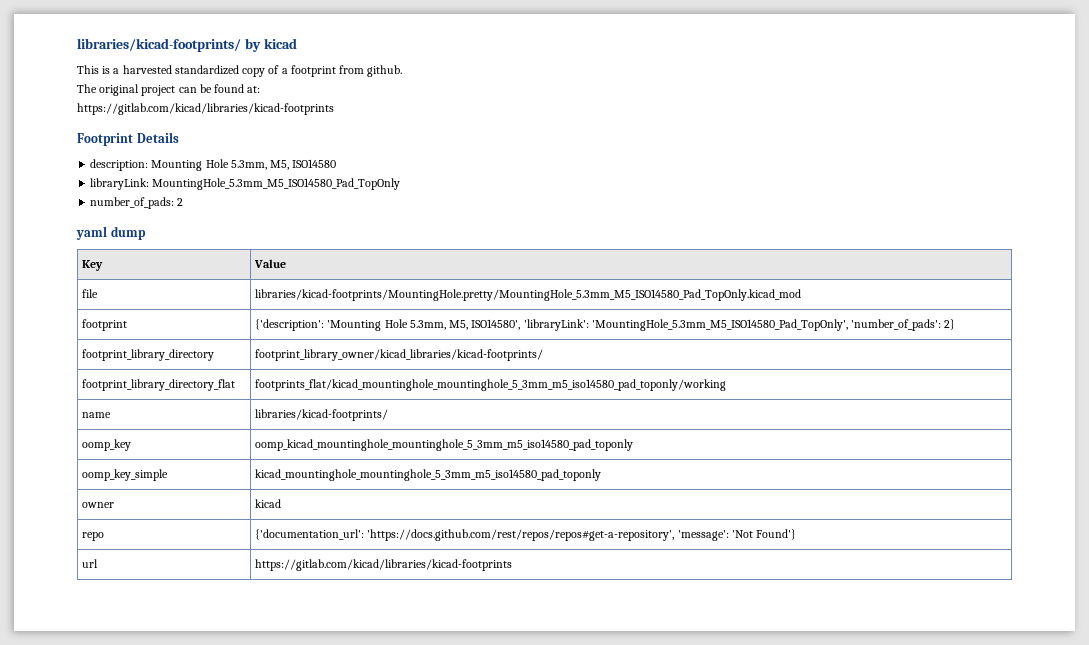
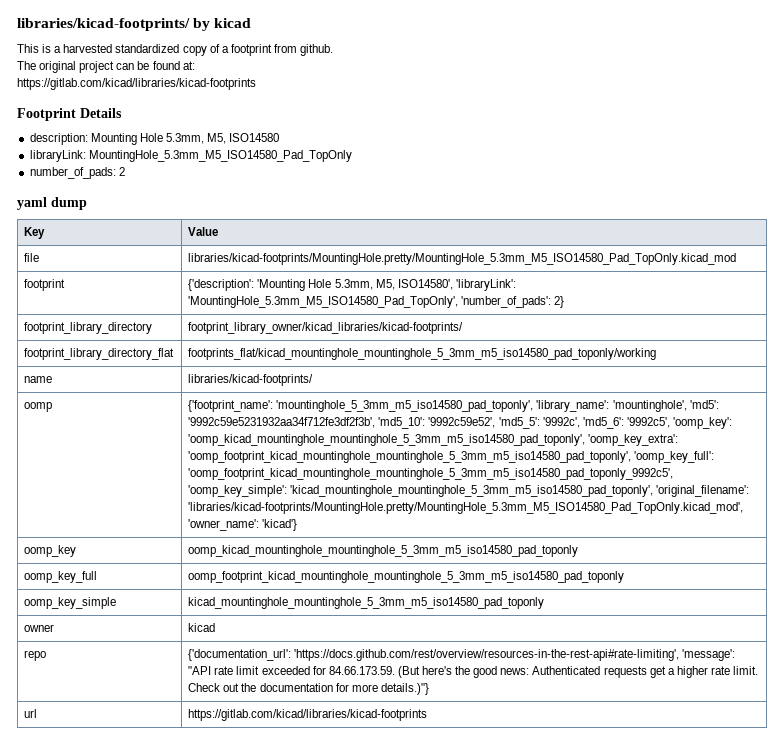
+ oomp | {'footprint_name': 'mountinghole_5_3mm_m5_iso14580_pad_toponly', 'library_name': 'mountinghole', 'md5': '9992c59e5231932aa34f712fe3df2f3b', 'md5_10': '9992c59e52', 'md5_5': '9992c', 'md5_6': '9992c5', 'oomp_key': 'oomp_kicad_mountinghole_mountinghole_5_3mm_m5_iso14580_pad_toponly', 'oomp_key_extra': 'oomp_footprint_kicad_mountinghole_mountinghole_5_3mm_m5_iso14580_pad_toponly', 'oomp_key_full': 'oomp_footprint_kicad_mountinghole_mountinghole_5_3mm_m5_iso14580_pad_toponly_9992c5', 'oomp_key_simple': 'kicad_mountinghole_mountinghole_5_3mm_m5_iso14580_pad_toponly', 'original_filename': 'libraries/kicad-footprints/MountingHole.pretty/MountingHole_5.3mm_M5_ISO14580_Pad_TopOnly.kicad_mod', 'owner_name': 'kicad'}
+ oomp_key_full | oomp_footprint_kicad_mountinghole_mountinghole_5_3mm_m5_iso14580_pad_toponly
- repo | {'documentation_url': 'https://docs.github.com/rest/repos/repos#get-a-repository', 'message': 'Not Found'}
+ repo | {'documentation_url': 'https://docs.github.com/rest/overview/resources-in-the-rest-api#rate-limiting', 'message': "API rate limit exceeded for 84.66.173.59. (But here's the good news: Authenticated requests get a higher rate limit. Check out the documentation for more details.)"}

